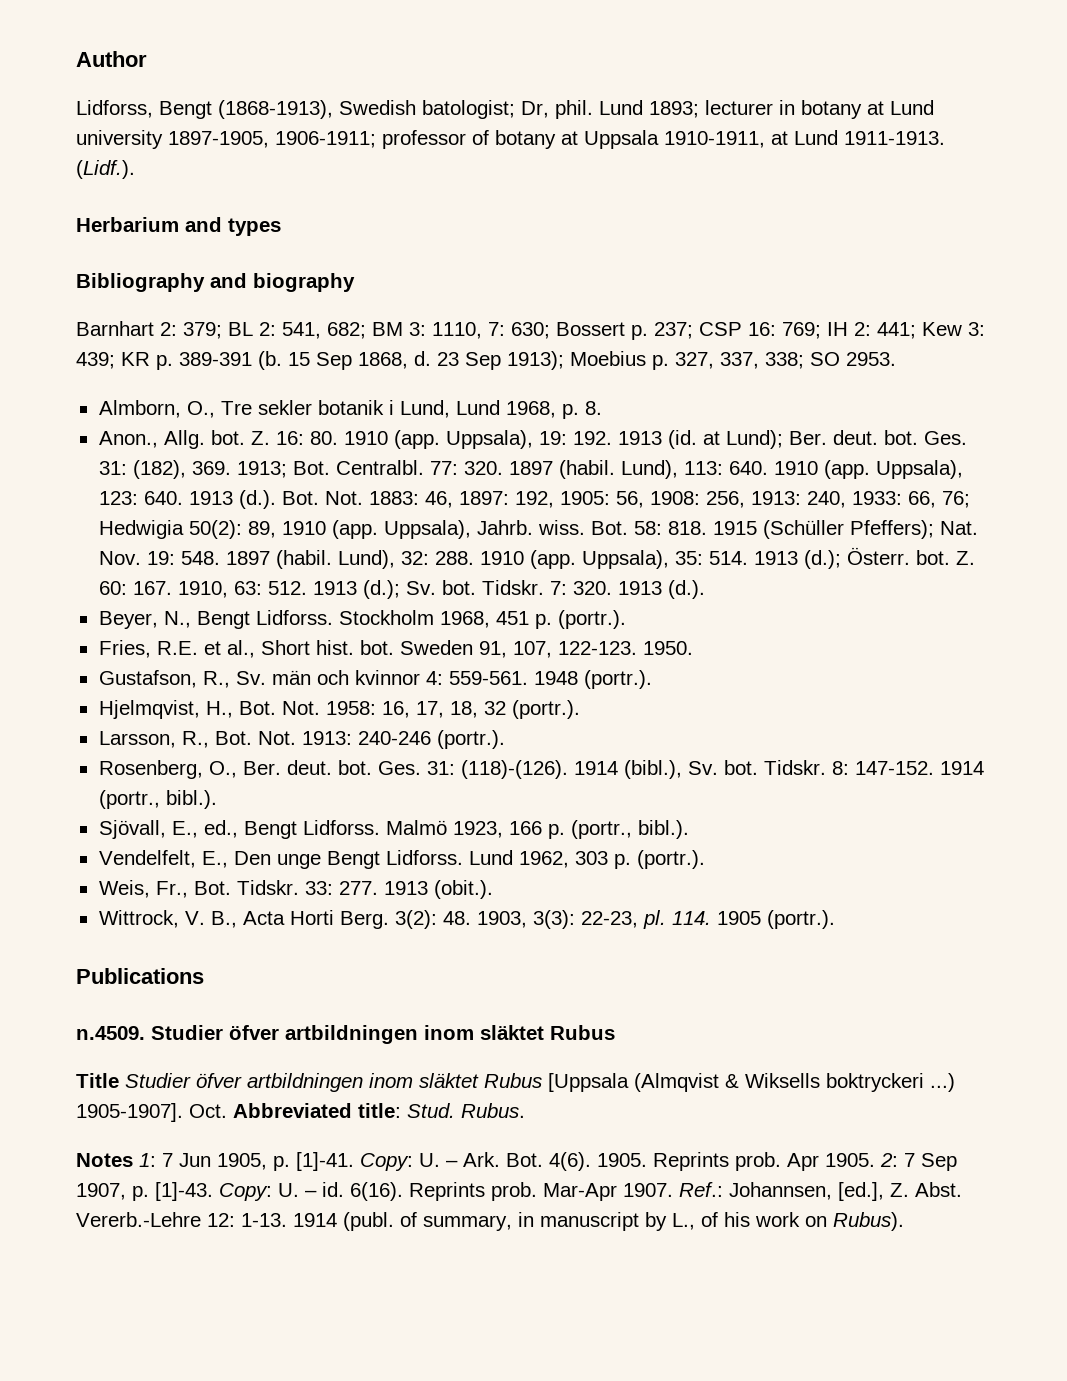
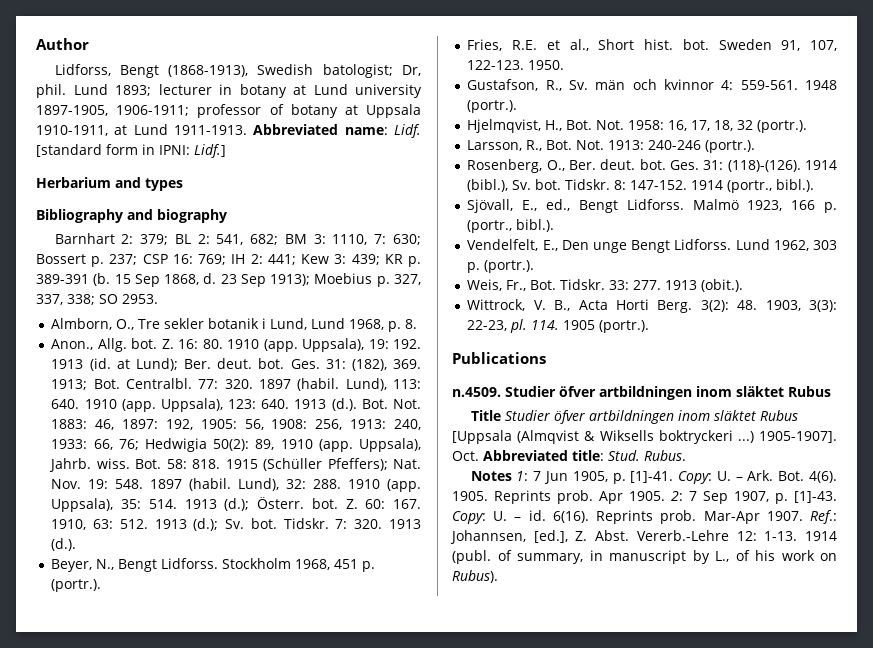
- (Lidf.).
+ Abbreviated name: Lidf. [standard form in IPNI: Lidf.]

